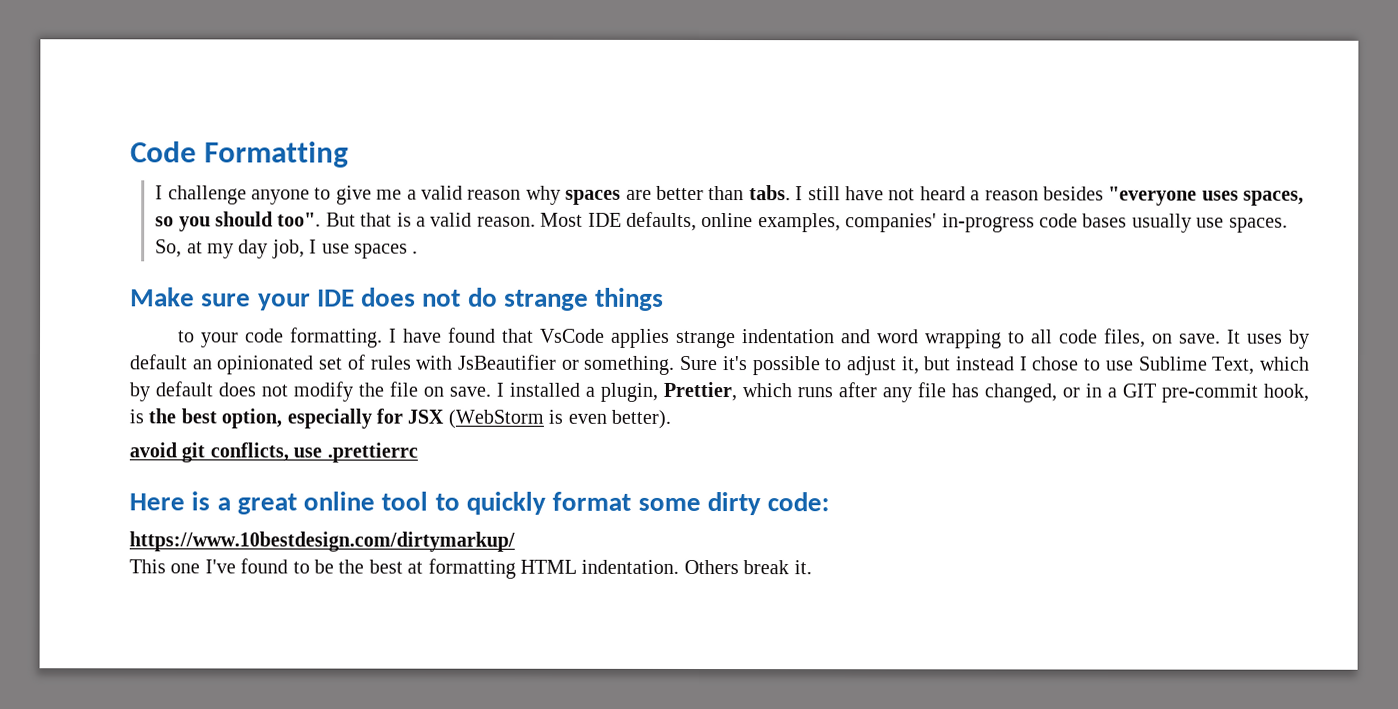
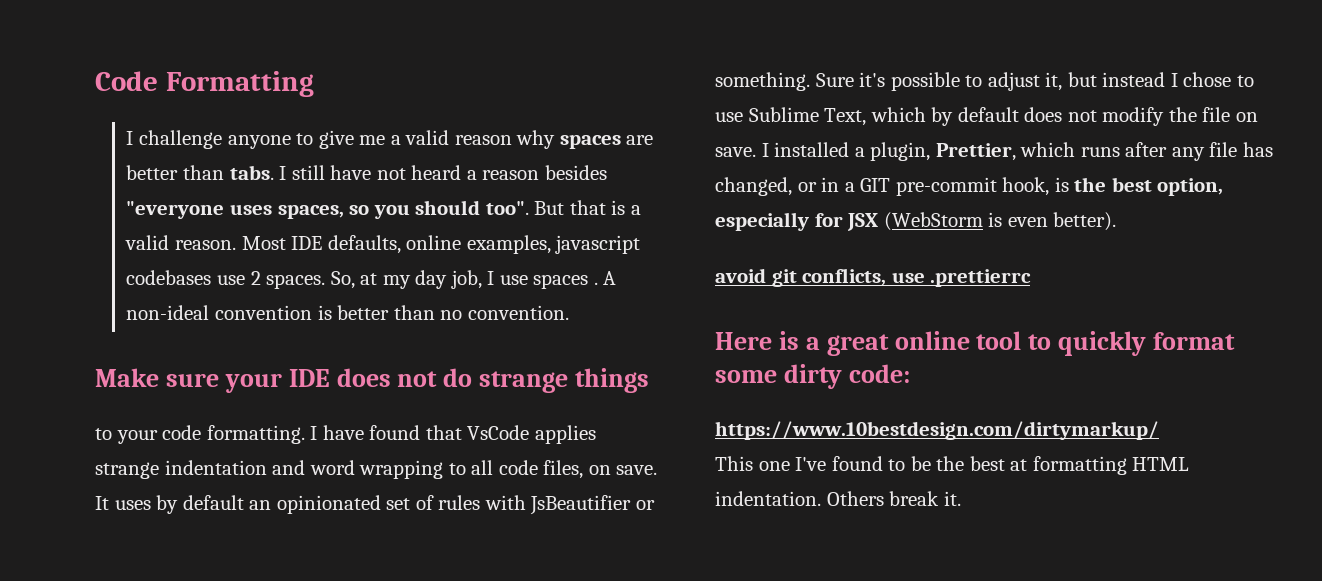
- Most IDE defaults, online examples, companies' in-progress code bases usually use spaces.
+ Most IDE defaults, online examples, javascript codebases use 2 spaces.
+ A non-ideal convention is better than no convention.

